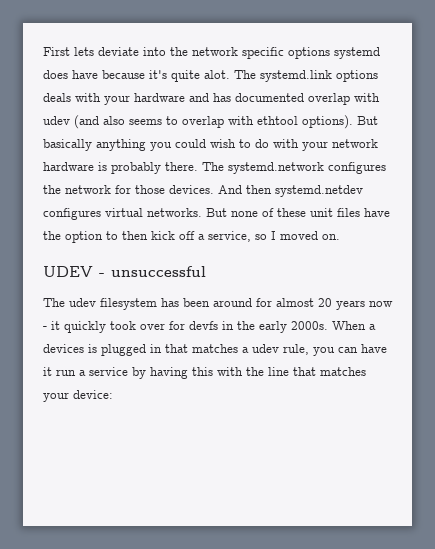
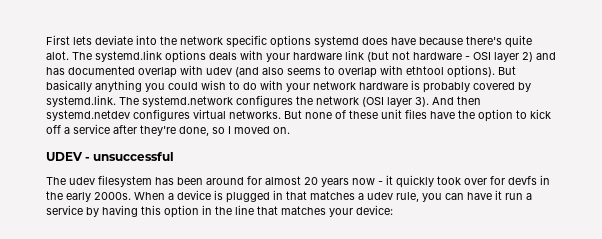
- First lets deviate into the network specific options systemd does have because it's quite alot.
+ First lets deviate into the network specific options systemd does have because there's quite alot.
- The systemd.link options deals with your hardware and has documented overlap with udev (and also seems to overlap with ethtool options).
+ The systemd.link options deals with your hardware link (but not hardware - OSI layer 2) and has documented overlap with udev (and also seems to overlap with ethtool options).
- But basically anything you could wish to do with your network hardware is probably there. The systemd.network configures the network for those devices.
+ But basically anything you could wish to do with your network hardware is probably covered by systemd.link. The systemd.network configures the network (OSI layer 3).
- But none of these unit files have the option to then kick off a service, so I moved on.
+ But none of these unit files have the option to kick off a service after they're done, so I moved on.
- When a devices is plugged in that matches a udev rule, you can have it run a service by having this with the line that matches your device:
+ When a device is plugged in that matches a udev rule, you can have it run a service by having this option in the line that matches your device:

